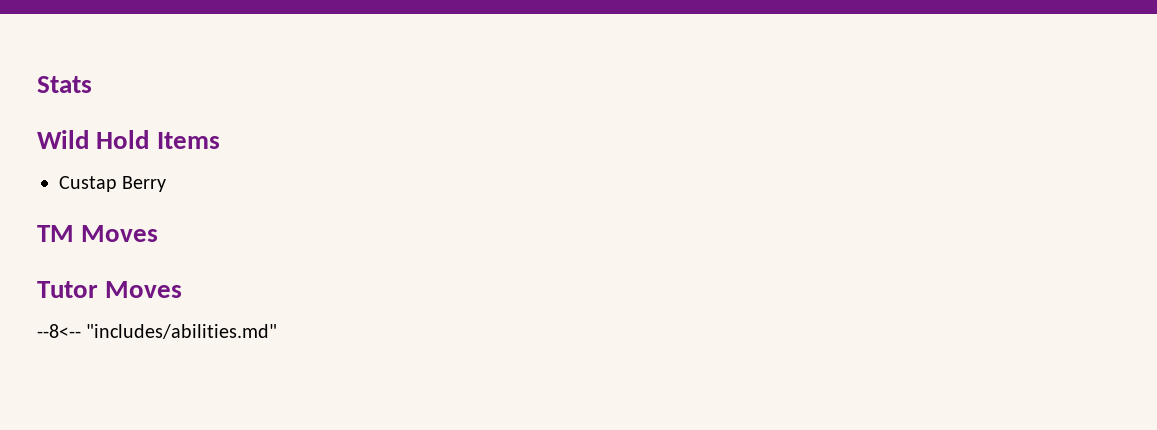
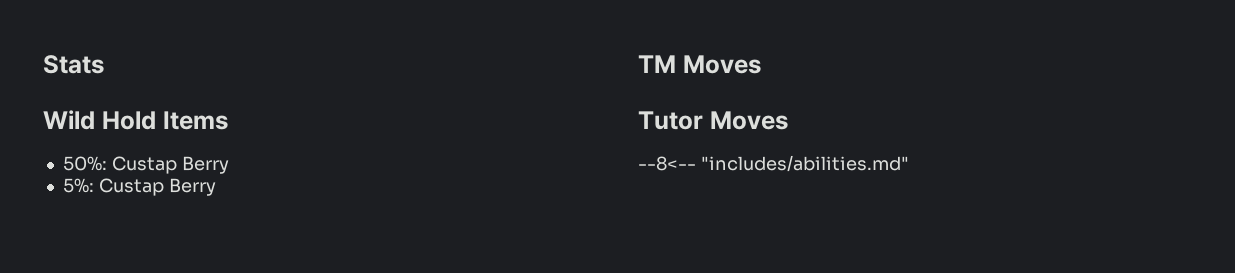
- Custap Berry
+ 50%: Custap Berry
+ 5%: Custap Berry

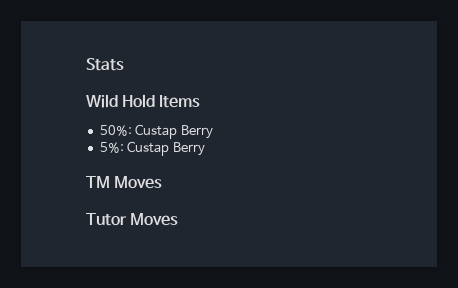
- --8<-- "includes/abilities.md"

